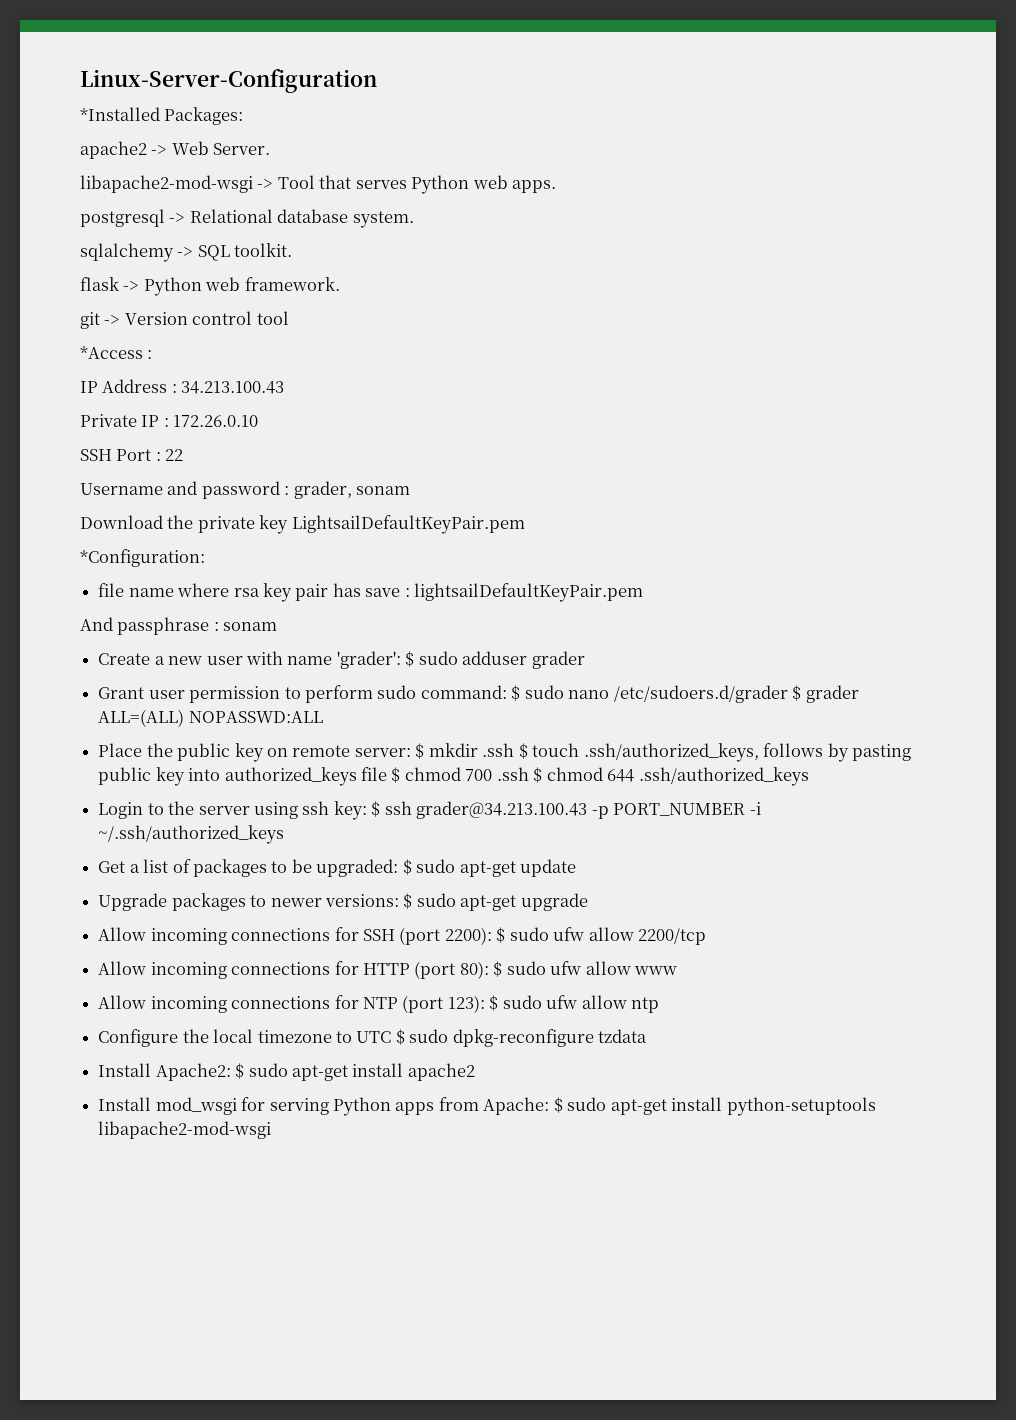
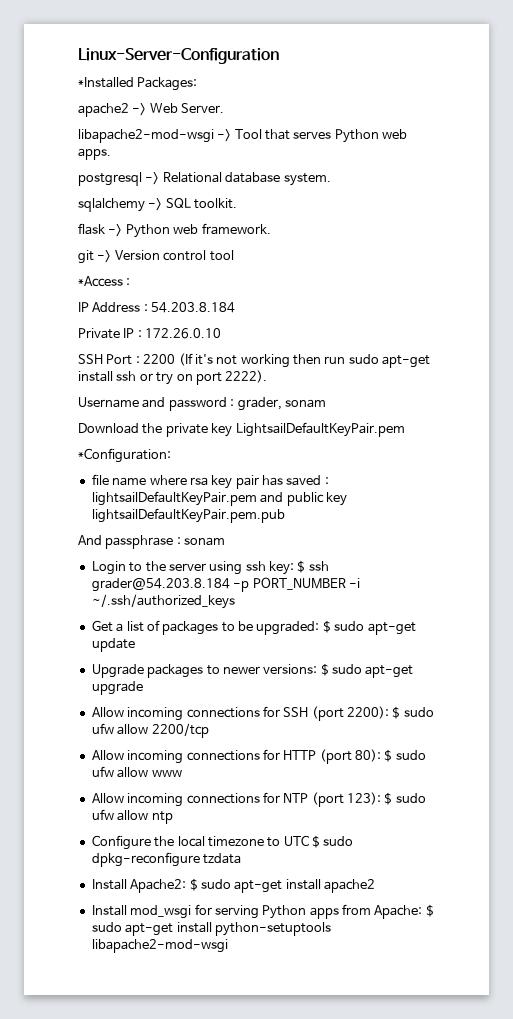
- IP Address : 34.213.100.43
+ IP Address : 54.203.8.184
- SSH Port : 22
+ SSH Port : 2200 (If it's not working then run sudo apt-get install ssh or try on port 2222).
- file name where rsa key pair has save : lightsailDefaultKeyPair.pem
+ file name where rsa key pair has saved : lightsailDefaultKeyPair.pem and public key lightsailDefaultKeyPair.pem.pub
- Create a new user with name 'grader': $ sudo adduser grader
- Grant user permission to perform sudo command: $ sudo nano /etc/sudoers.d/grader $ grader ALL=(ALL) NOPASSWD:ALL
- Place the public key on remote server: $ mkdir .ssh $ touch .ssh/authorized_keys, follows by pasting public key into authorized_keys file $ chmod 700 .ssh $ chmod 644 .ssh/authorized_keys
- Login to the server using ssh key: $ ssh grader@34.213.100.43 -p PORT_NUMBER -i ~/.ssh/authorized_keys
+ Login to the server using ssh key: $ ssh grader@54.203.8.184 -p PORT_NUMBER -i ~/.ssh/authorized_keys

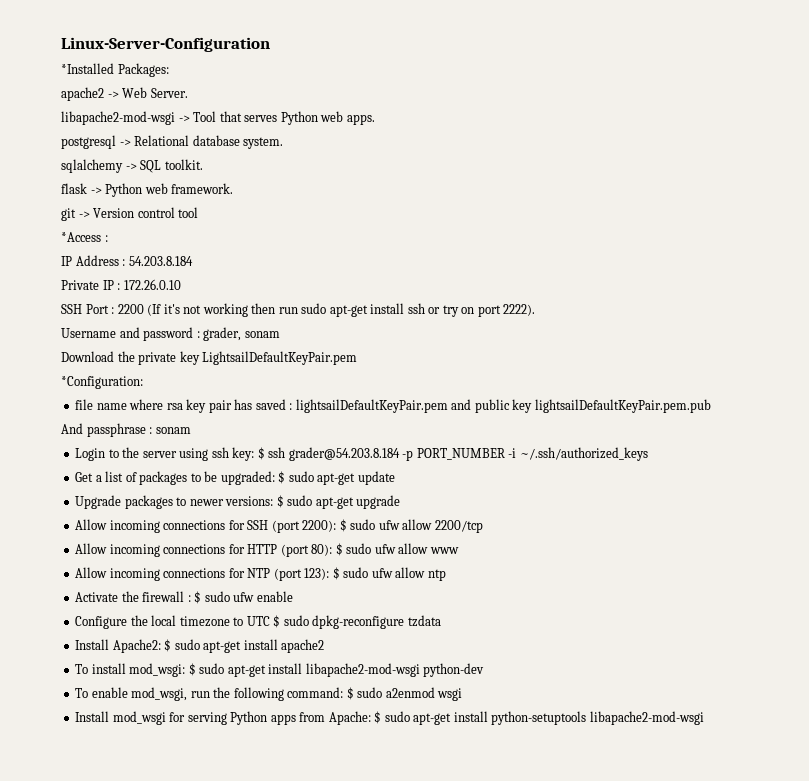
+ Activate the firewall : $ sudo ufw enable
+ To install mod_wsgi: $ sudo apt-get install libapache2-mod-wsgi python-dev
+ To enable mod_wsgi, run the following command: $ sudo a2enmod wsgi

